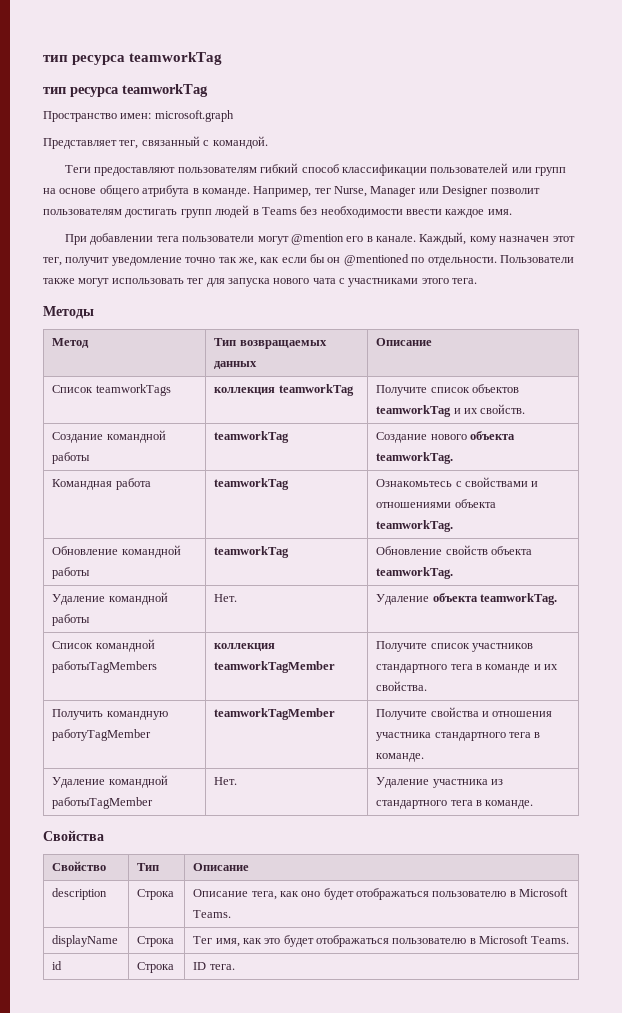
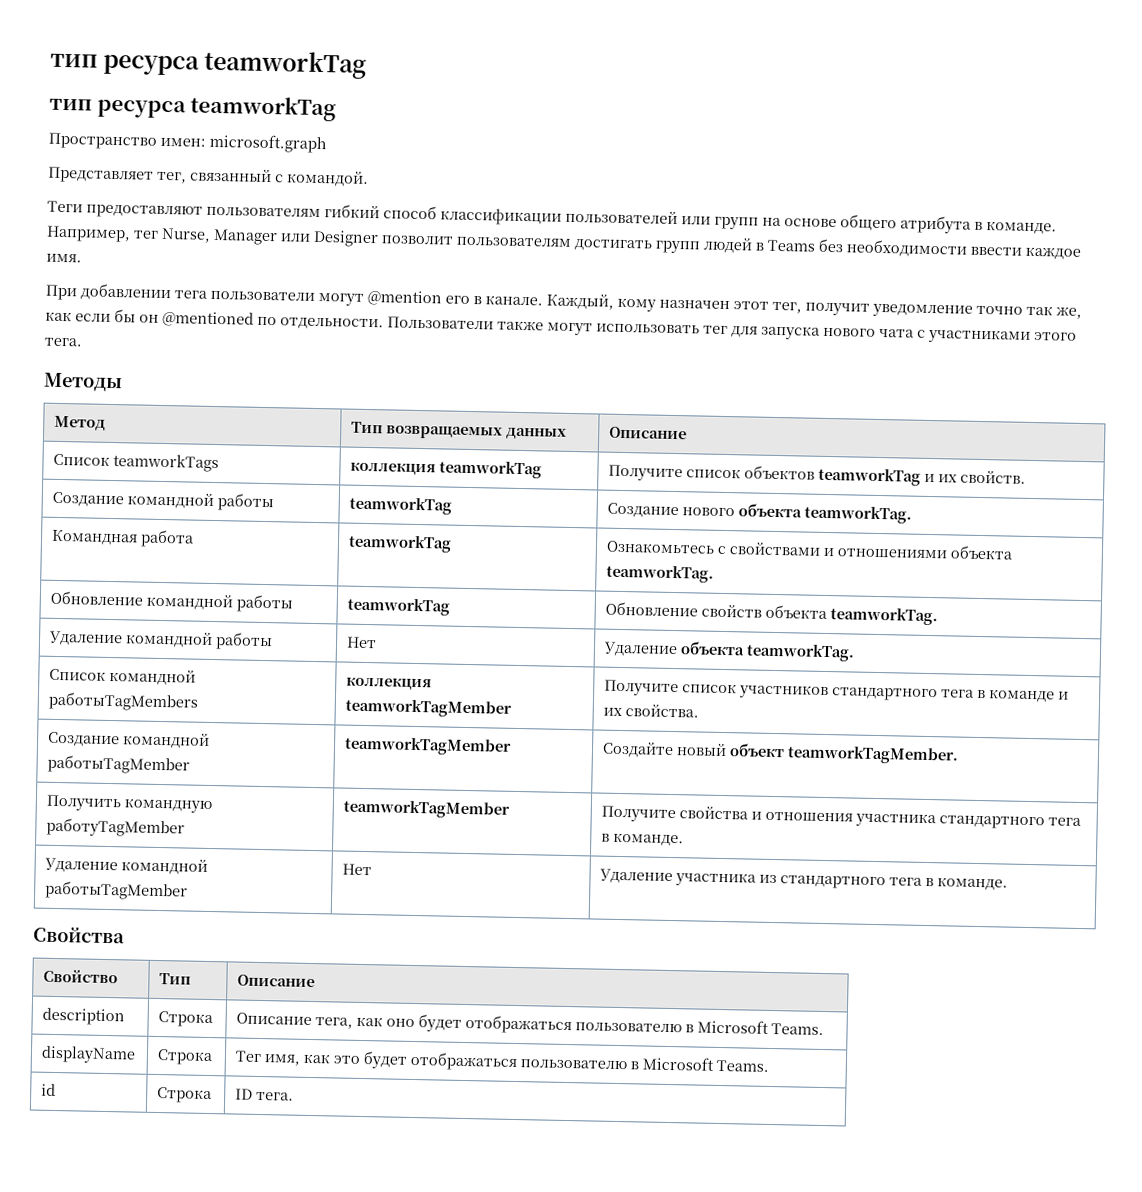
- Удаление командной работы | Нет. | Удаление объекта teamworkTag.
+ Удаление командной работы | Нет | Удаление объекта teamworkTag.
+ Создание командной работыTagMember | teamworkTagMember | Создайте новый объект teamworkTagMember.
- Удаление командной работыTagMember | Нет. | Удаление участника из стандартного тега в команде.
+ Удаление командной работыTagMember | Нет | Удаление участника из стандартного тега в команде.

